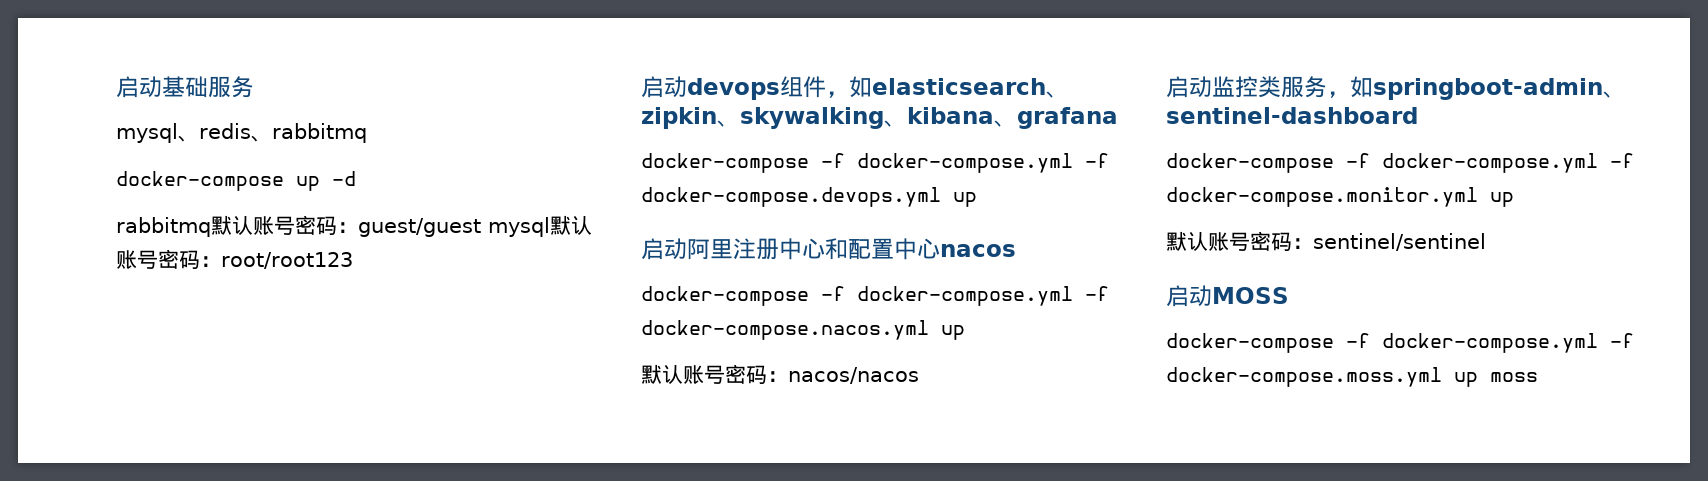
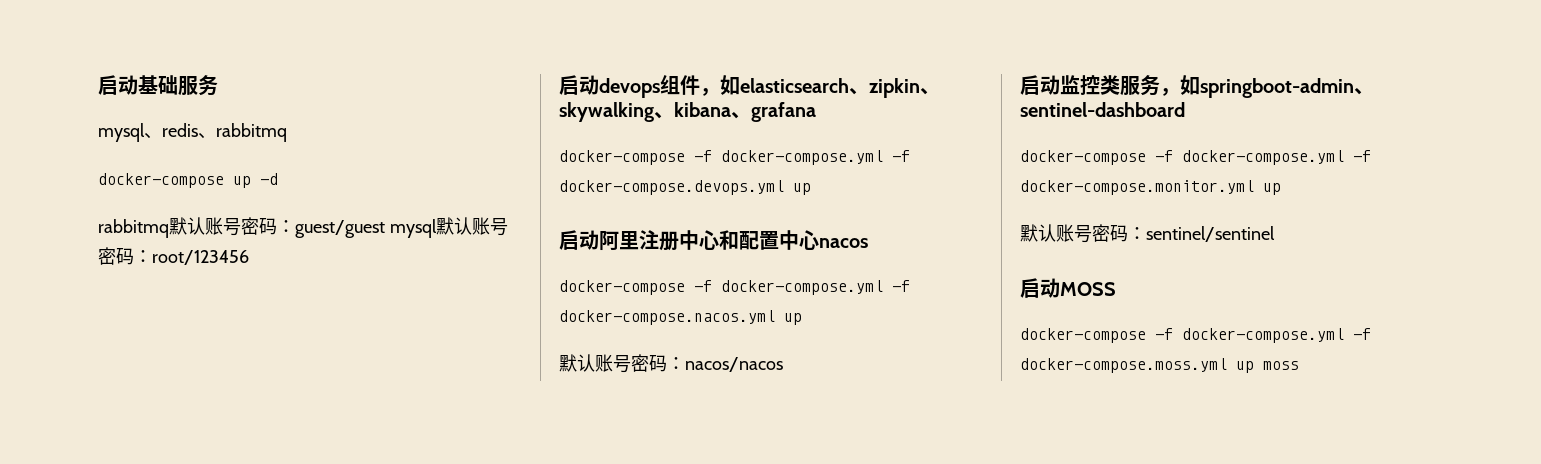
- rabbitmq默认账号密码：guest/guest mysql默认账号密码：root/root123
+ rabbitmq默认账号密码：guest/guest mysql默认账号密码：root/123456

